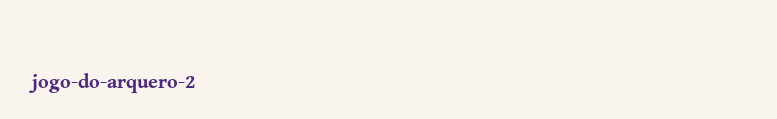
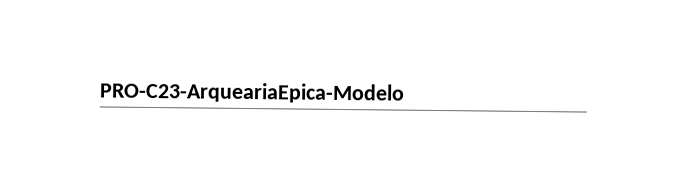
- jogo-do-arquero-2
+ PRO-C23-ArqueariaEpica-Modelo

